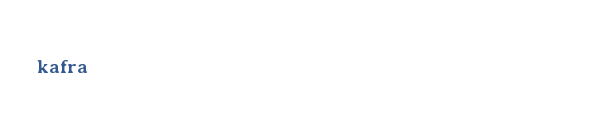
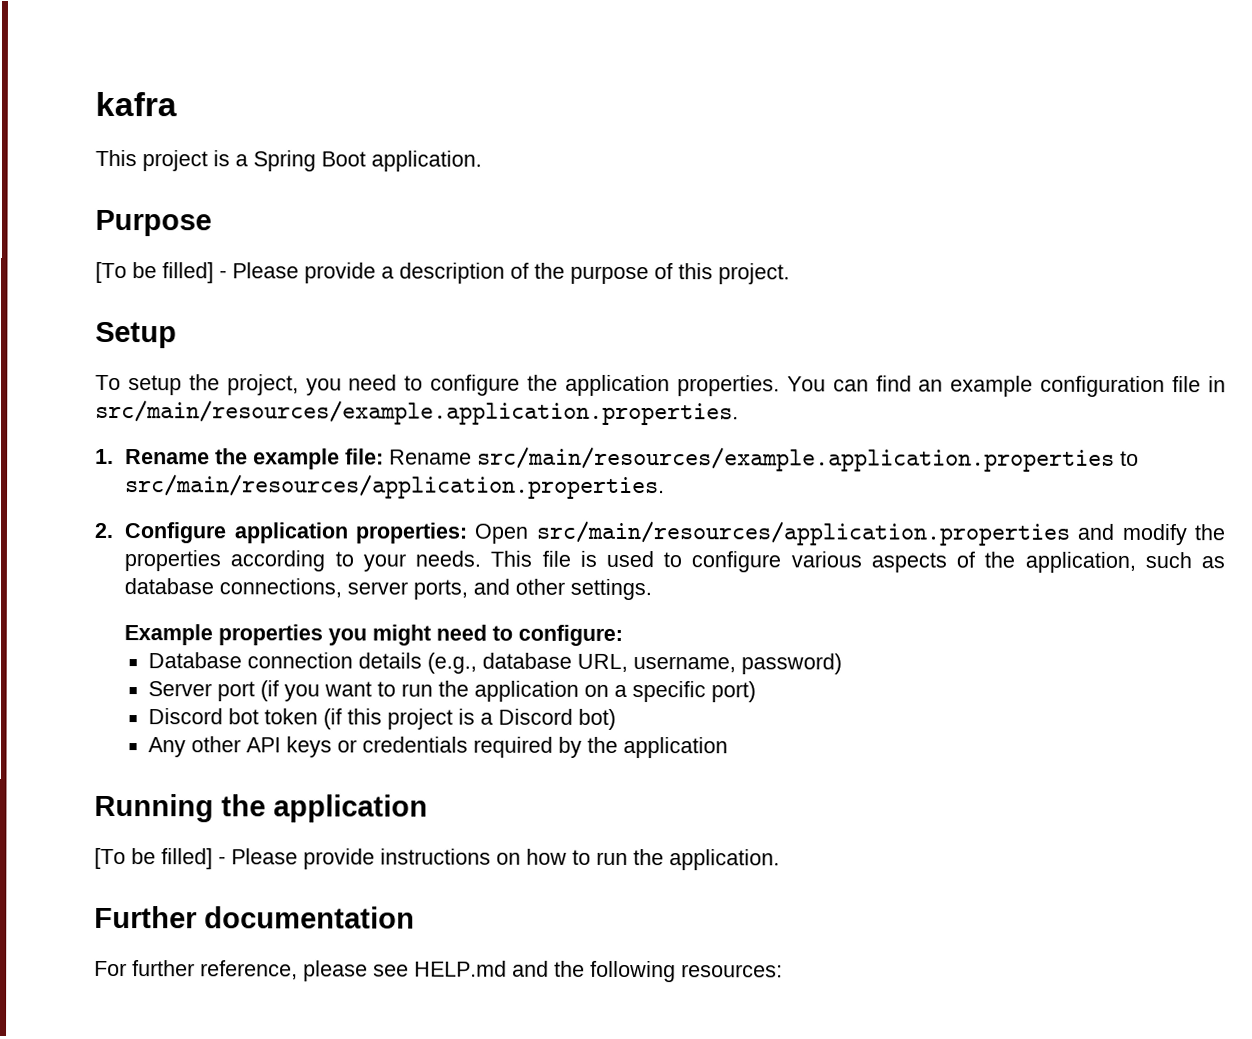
+ This project is a Spring Boot application.
+ Purpose
+ [To be filled] - Please provide a description of the purpose of this project.
+ Setup
+ To setup the project, you need to configure the application properties. You can find an example configuration file in src/main/resources/example.application.properties.
+ 1. Rename the example file: Rename src/main/resources/example.application.properties to src/main/resources/application.properties.
+ 2. Configure application properties: Open src/main/resources/application.properties and modify the properties according to your needs. This file is used to configure various aspects of the application, such as database connections, server ports, and other settings.
+ Example properties you might need to configure:
+ Database connection details (e.g., database URL, username, password)
+ Server port (if you want to run the application on a specific port)
+ Discord bot token (if this project is a Discord bot)
+ Any other API keys or credentials required by the application
+ Running the application
+ [To be filled] - Please provide instructions on how to run the application.
+ Further documentation
+ For further reference, please see HELP.md and the following resources:

